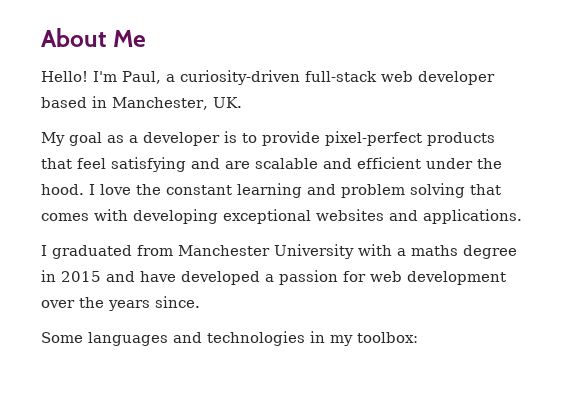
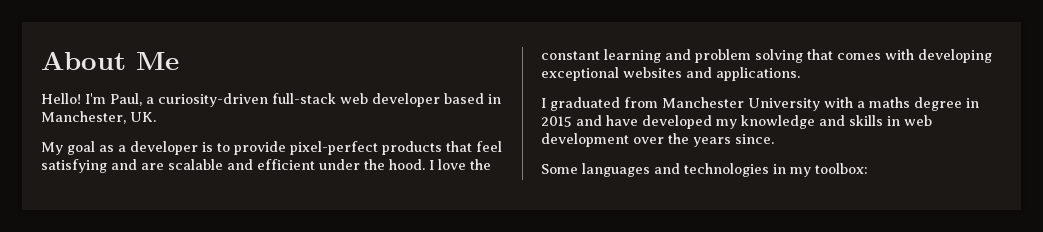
- I graduated from Manchester University with a maths degree in 2015 and have developed a passion for web development over the years since.
+ I graduated from Manchester University with a maths degree in 2015 and have developed my knowledge and skills in web development over the years since.

